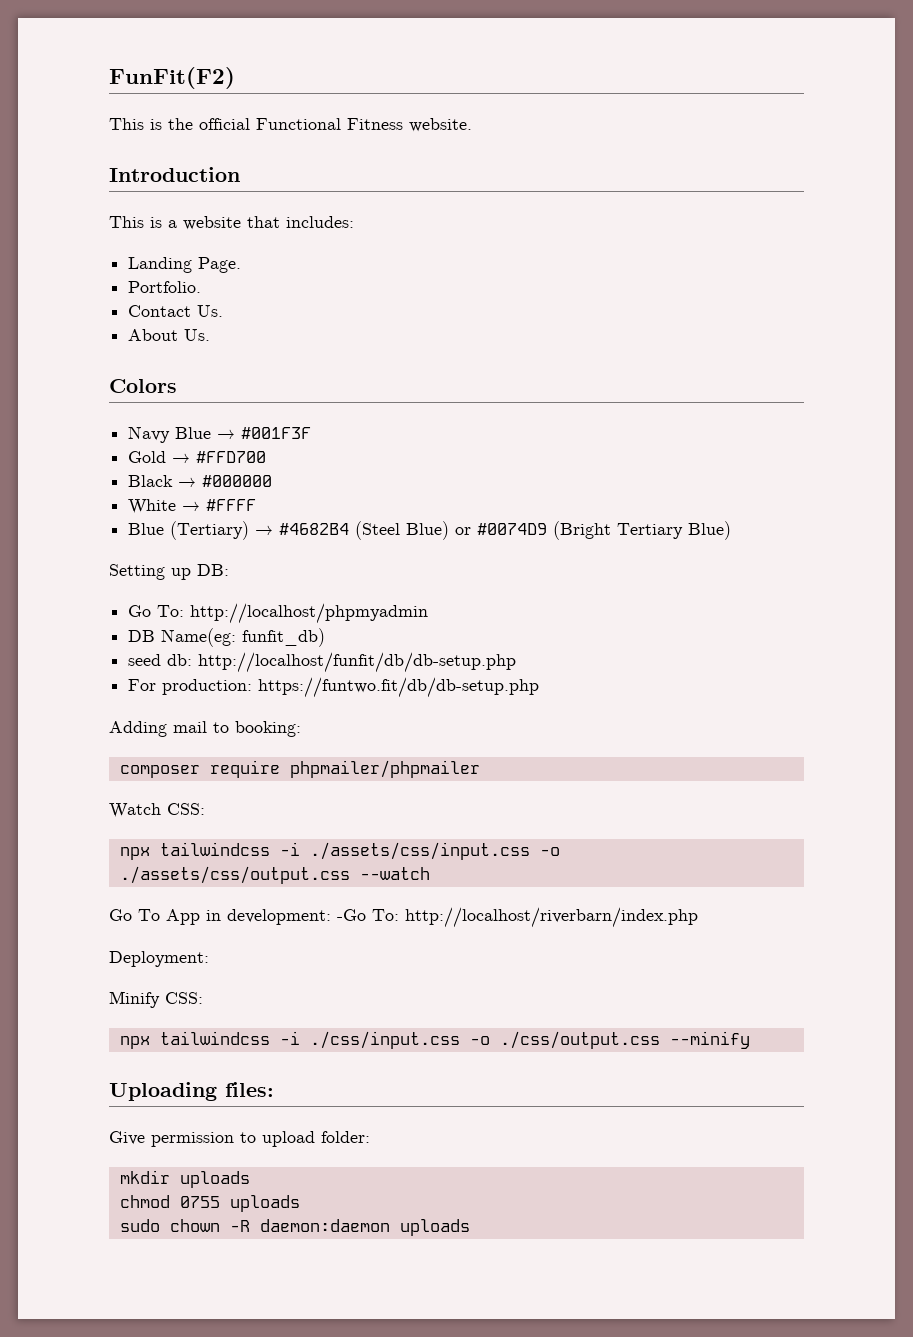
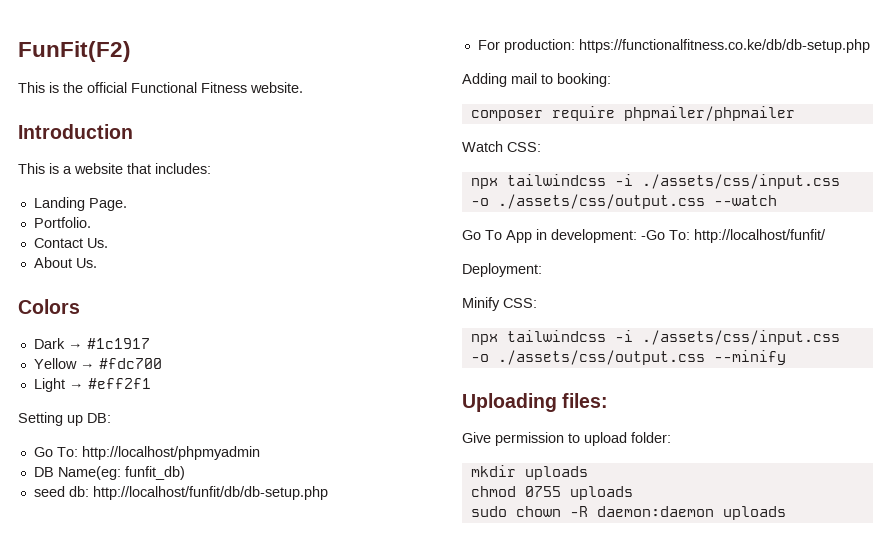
- Navy Blue → #001F3F
- Gold → #FFD700
- Black → #000000
- White → #FFFF
- Blue (Tertiary) → #4682B4 (Steel Blue) or #0074D9 (Bright Tertiary Blue)
+ Dark → #1c1917
+ Yellow → #fdc700
+ Light → #eff2f1
- For production: https://funtwo.fit/db/db-setup.php
+ For production: https://functionalfitness.co.ke/db/db-setup.php
- Go To App in development: -Go To: http://localhost/riverbarn/index.php
+ Go To App in development: -Go To: http://localhost/funfit/
- npx tailwindcss -i ./css/input.css -o ./css/output.css --minify
+ npx tailwindcss -i ./assets/css/input.css -o ./assets/css/output.css --minify

